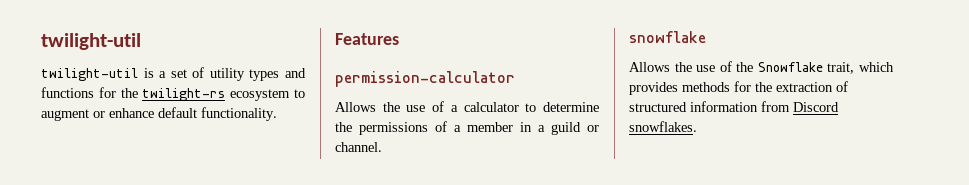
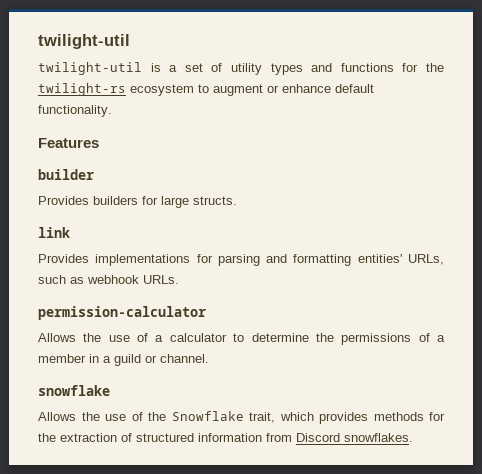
+ builder
+ Provides builders for large structs.
+ link
+ Provides implementations for parsing and formatting entities' URLs, such as webhook URLs.

